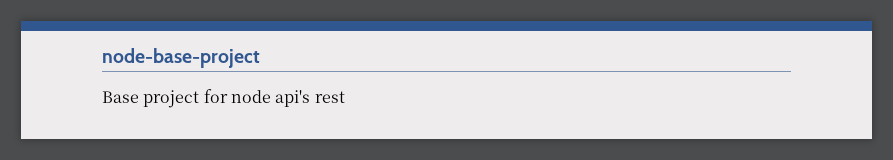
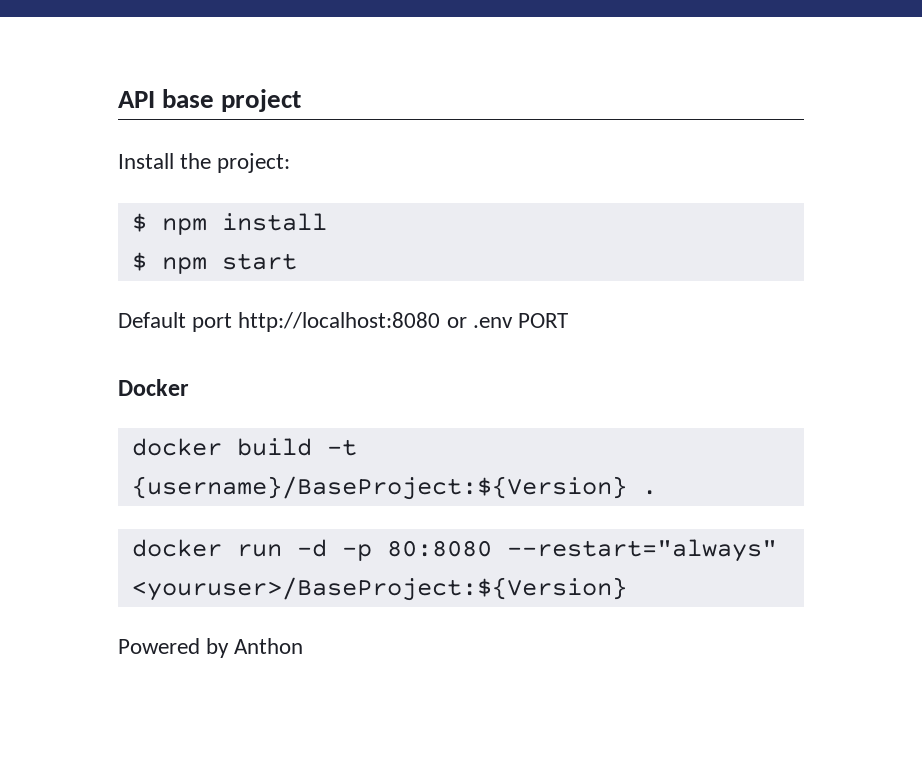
- node-base-project
- Base project for node api's rest
+ API base project
+ Install the project:
+ $ npm install
+ $ npm start
+ Default port http://localhost:8080 or .env PORT
+ Docker
+ docker build -t {username}/BaseProject:${Version} .
+ docker run -d -p 80:8080 --restart="always" <youruser>/BaseProject:${Version}
+ Powered by Anthon

